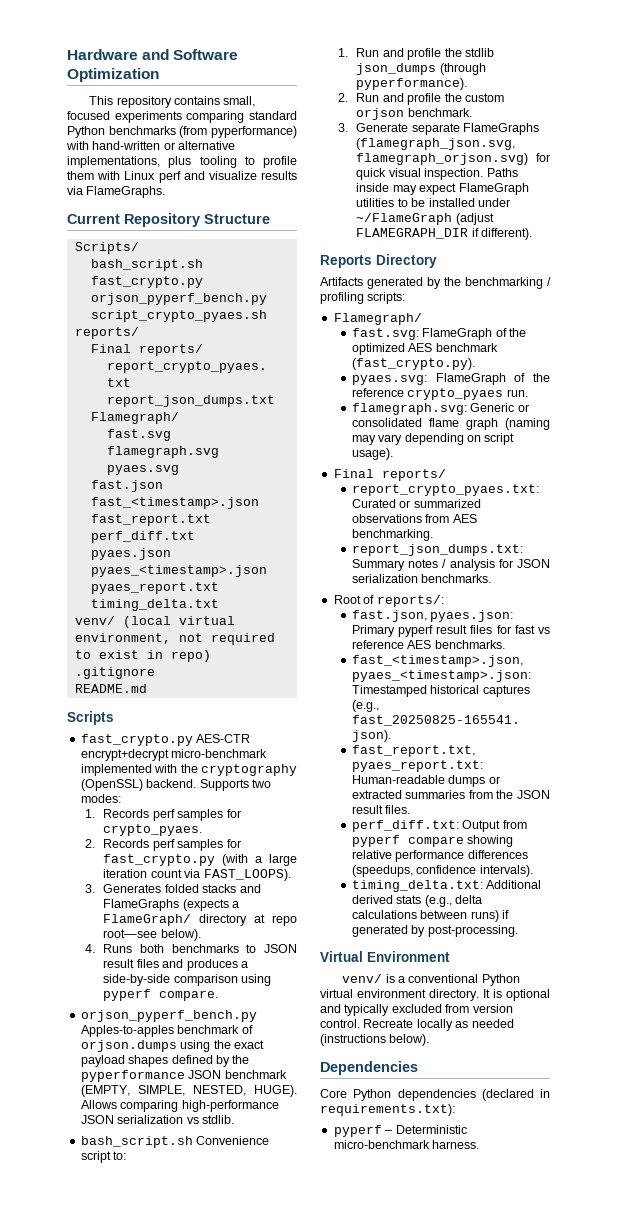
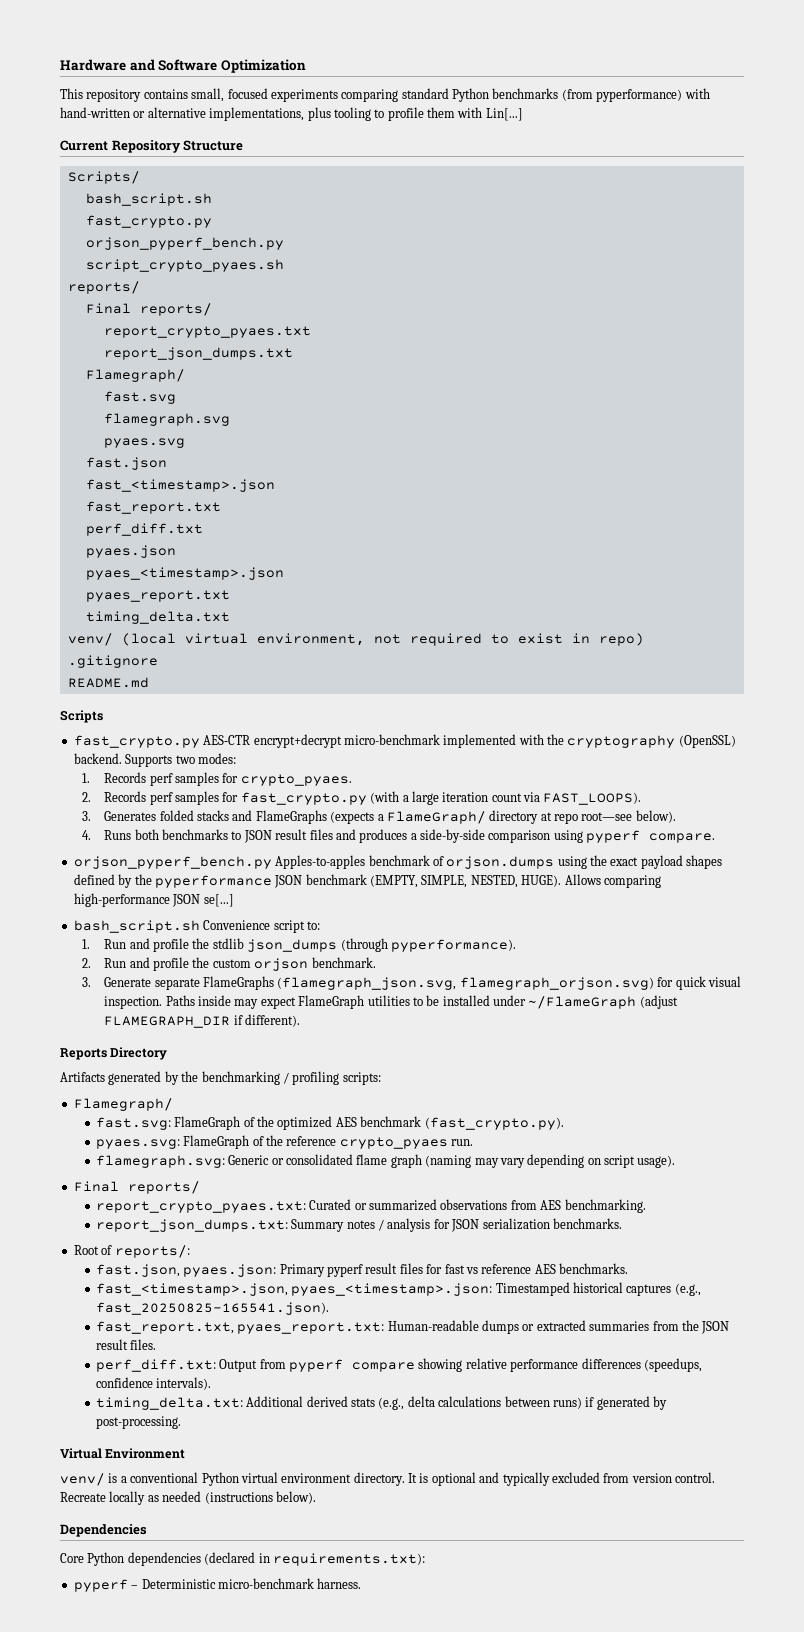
- This repository contains small, focused experiments comparing standard Python benchmarks (from pyperformance) with hand-written or alternative implementations, plus tooling to profile them with Linux perf and visualize results via FlameGraphs.
+ This repository contains small, focused experiments comparing standard Python benchmarks (from pyperformance) with hand-written or alternative implementations, plus tooling to profile them with Lin[...]
- Allows comparing high-performance JSON serialization vs stdlib.
+ Allows comparing high-performance JSON se[...]

